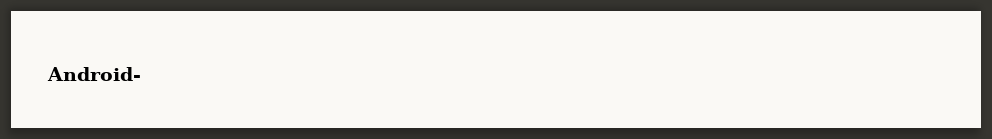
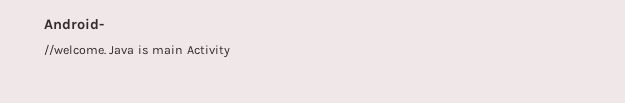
+ //welcome. Java is main Activity

